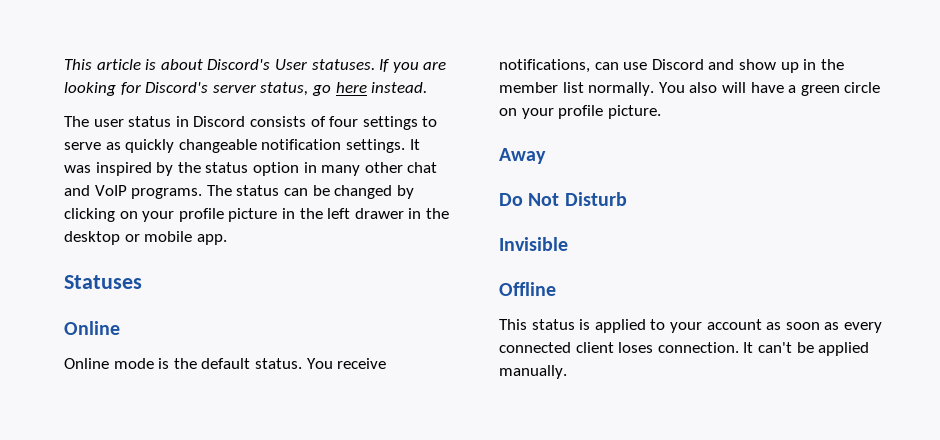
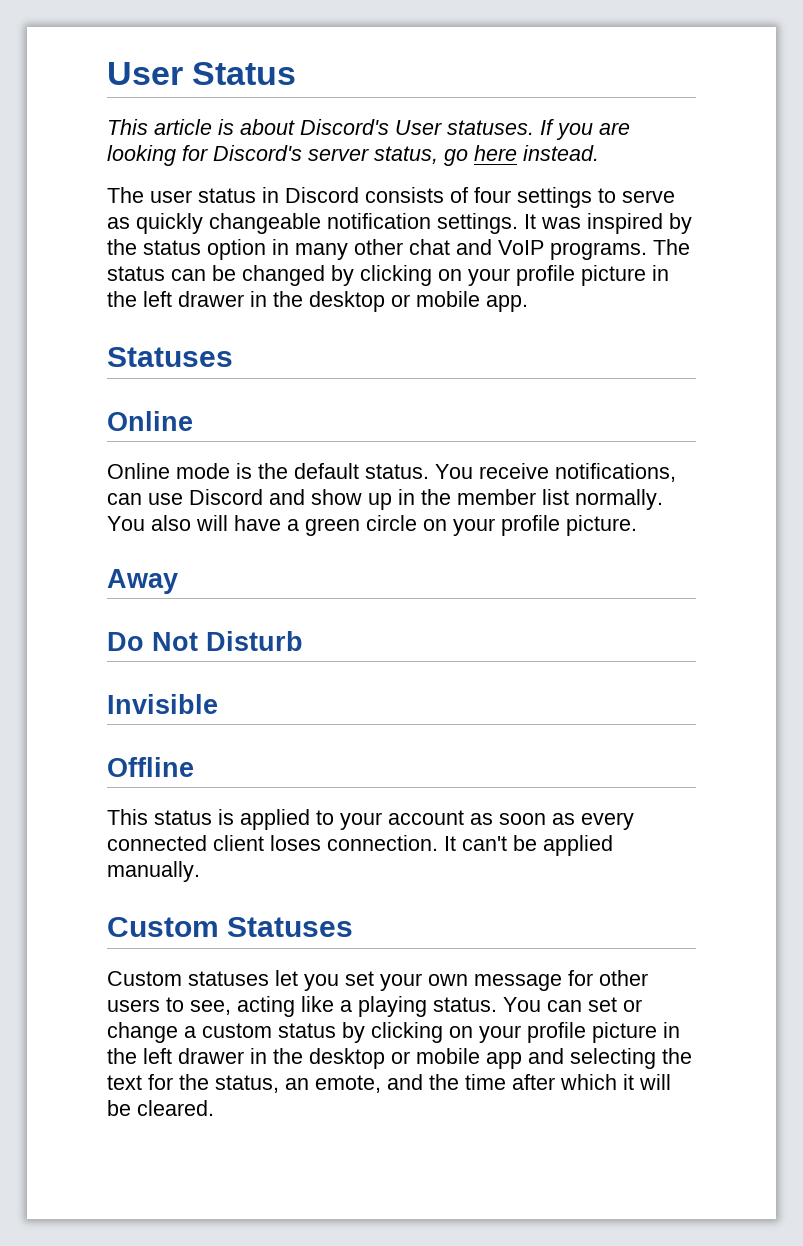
+ User Status
+ Custom Statuses
+ Custom statuses let you set your own message for other users to see, acting like a playing status. You can set or change a custom status by clicking on your profile picture in the left drawer in the desktop or mobile app and selecting the text for the status, an emote, and the time after which it will be cleared.

